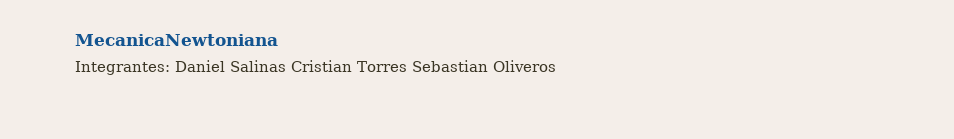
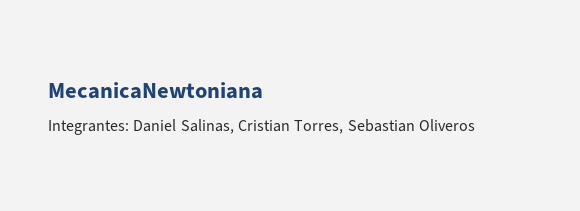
- Integrantes: Daniel Salinas Cristian Torres Sebastian Oliveros
+ Integrantes: Daniel Salinas, Cristian Torres, Sebastian Oliveros

